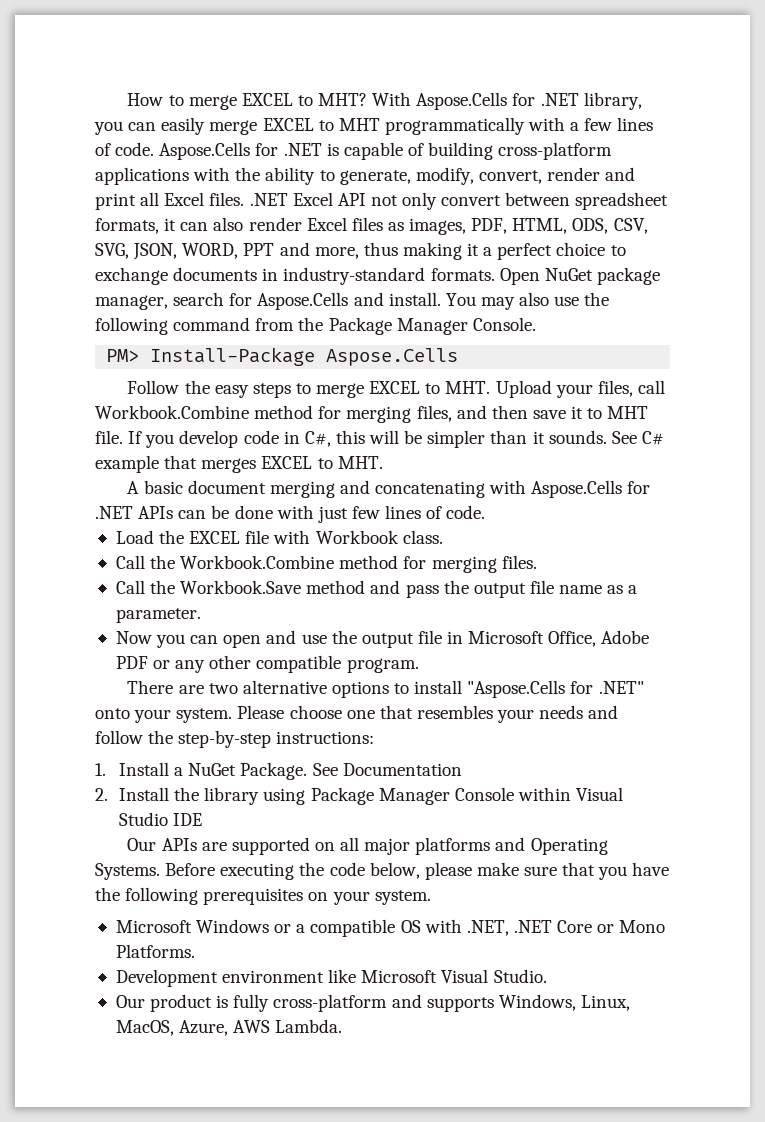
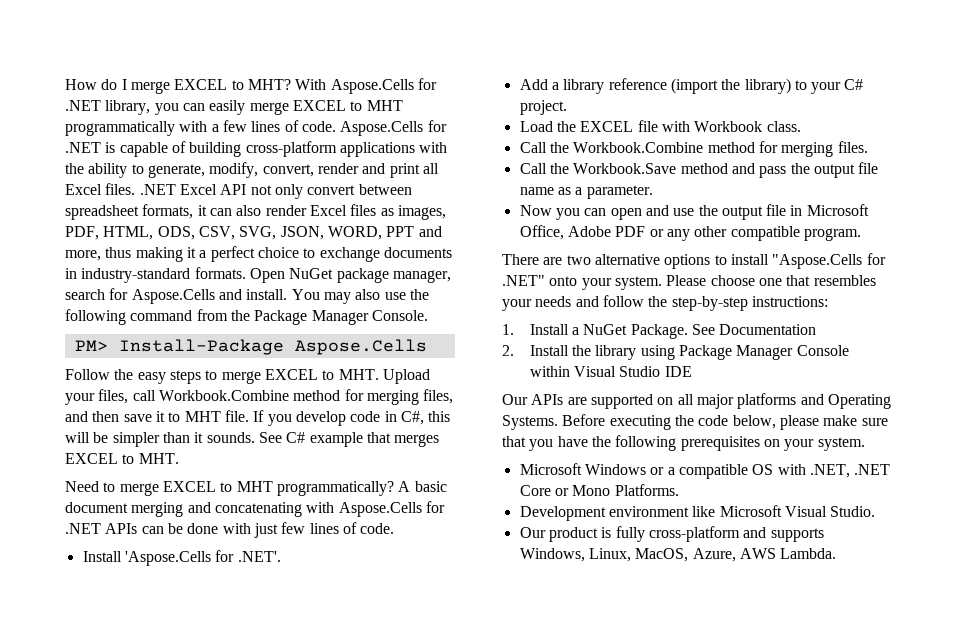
- How to merge EXCEL to MHT?
+ How do I merge EXCEL to MHT?
+ Need to merge EXCEL to MHT programmatically?
+ Install 'Aspose.Cells for .NET'.
+ Add a library reference (import the library) to your C# project.

